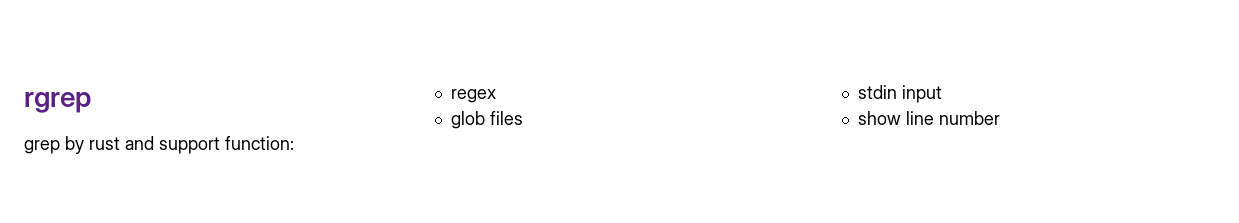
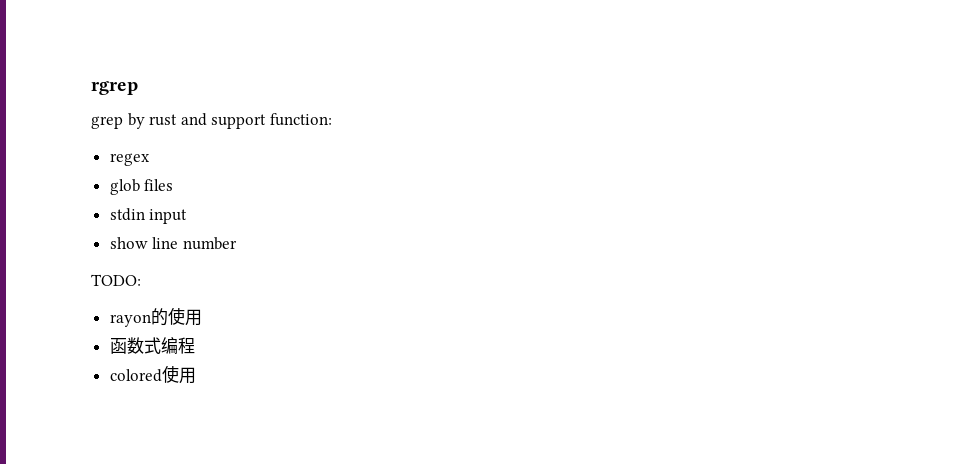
+ TODO:
+ rayon的使用
+ 函数式编程
+ colored使用

